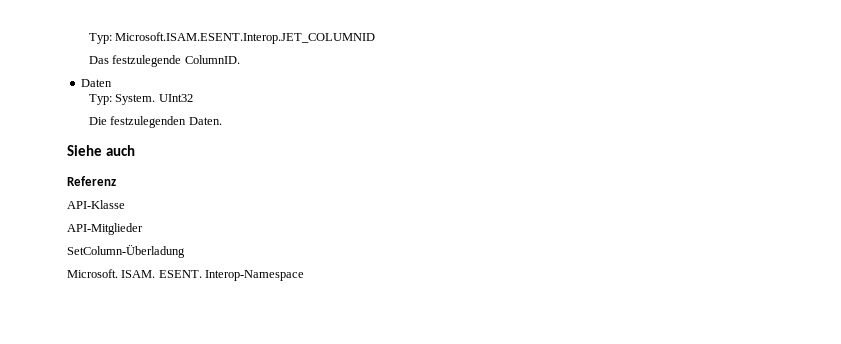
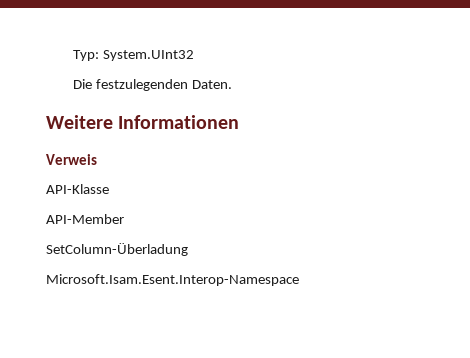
- Typ: Microsoft.ISAM.ESENT.Interop.JET_COLUMNID
- Das festzulegende ColumnID.
- Daten
- Typ: System. UInt32
+ Typ: System.UInt32
- Siehe auch
- Referenz
+ Weitere Informationen
+ Verweis
- API-Mitglieder
+ API-Member
- Microsoft. ISAM. ESENT. Interop-Namespace
+ Microsoft.Isam.Esent.Interop-Namespace

